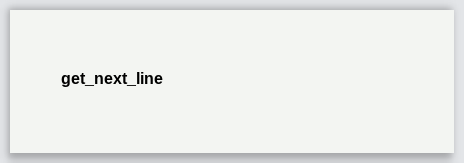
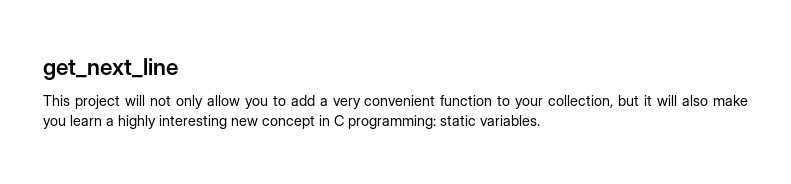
+ This project will not only allow you to add a very convenient function to your collection, but it will also make you learn a highly interesting new concept in C programming: static variables.

